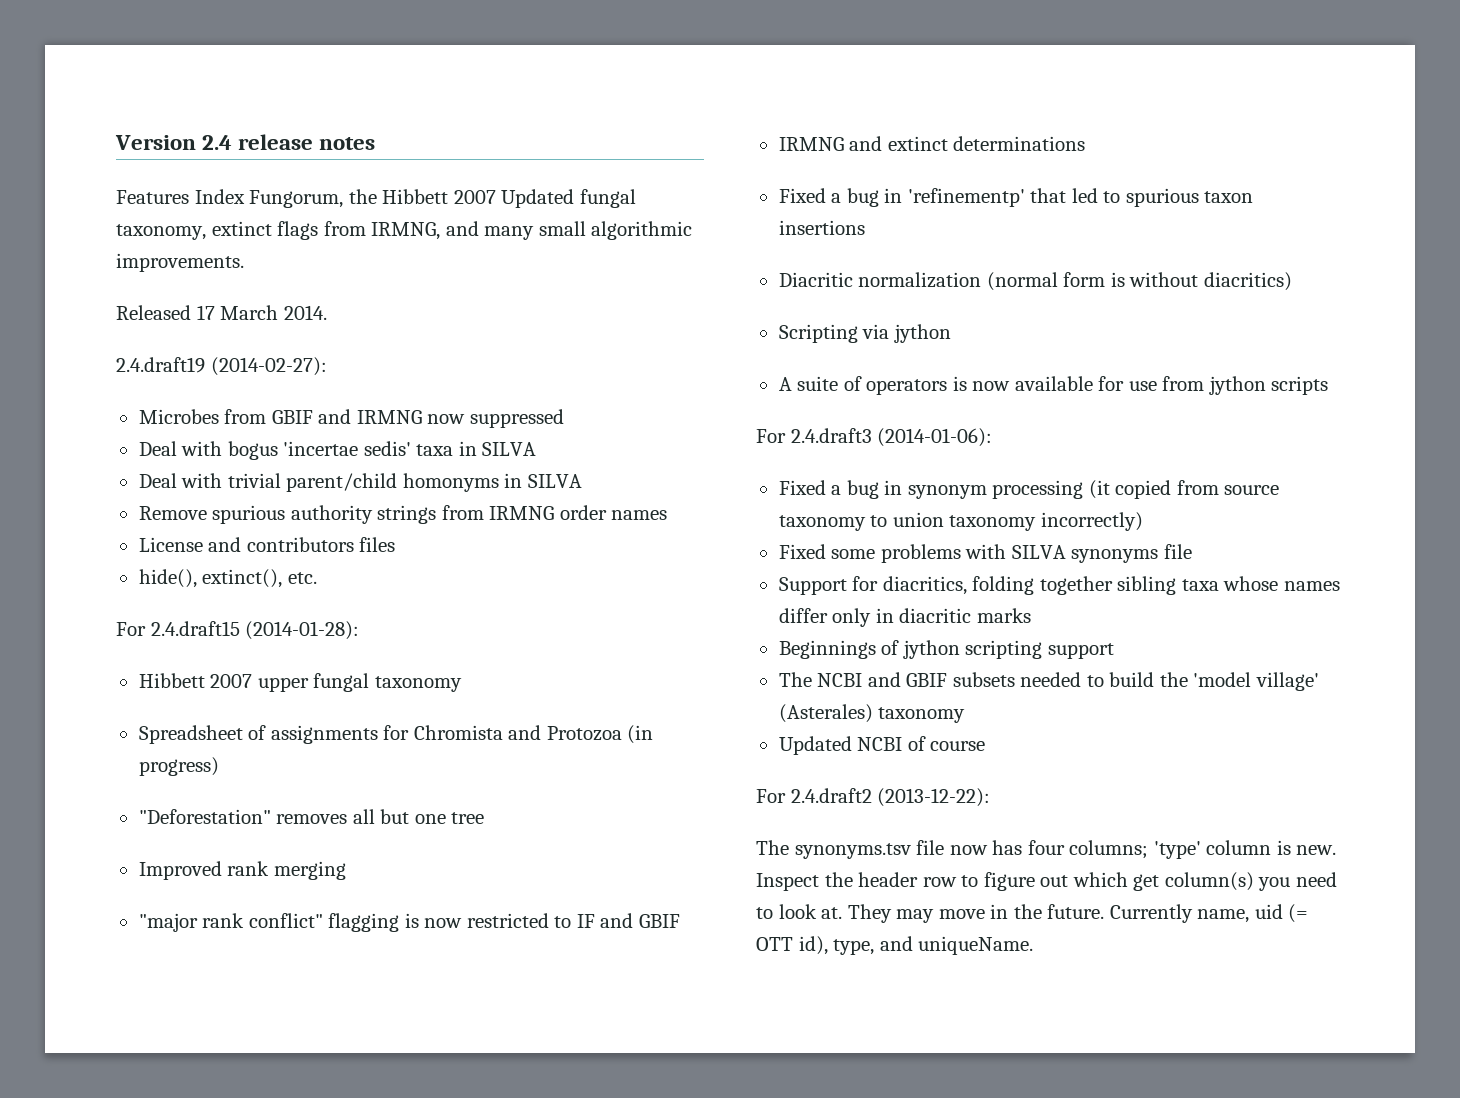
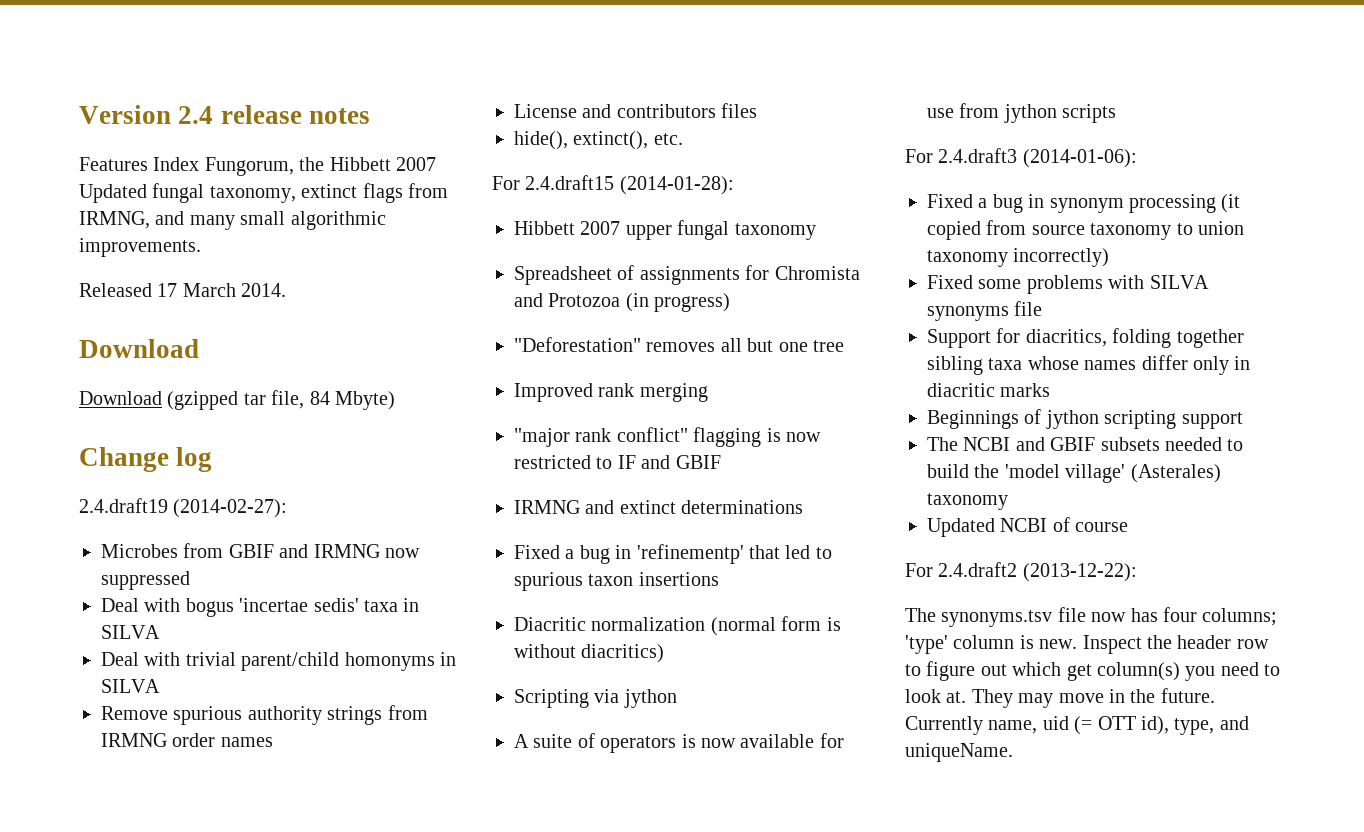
  Released 17 March 2014.
+ Download
+ Download (gzipped tar file, 84 Mbyte)
+ Change log

